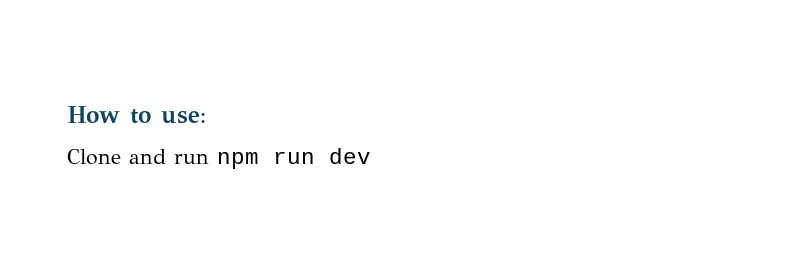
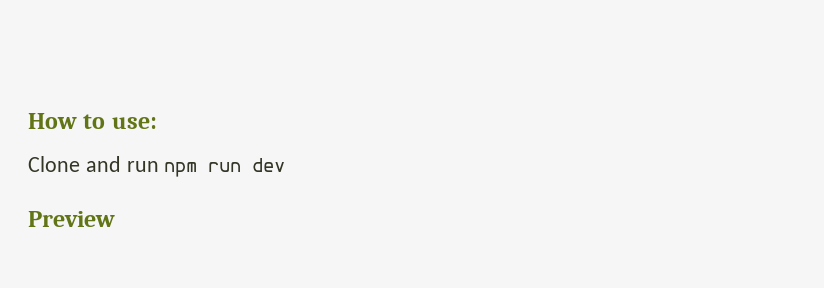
+ Preview

